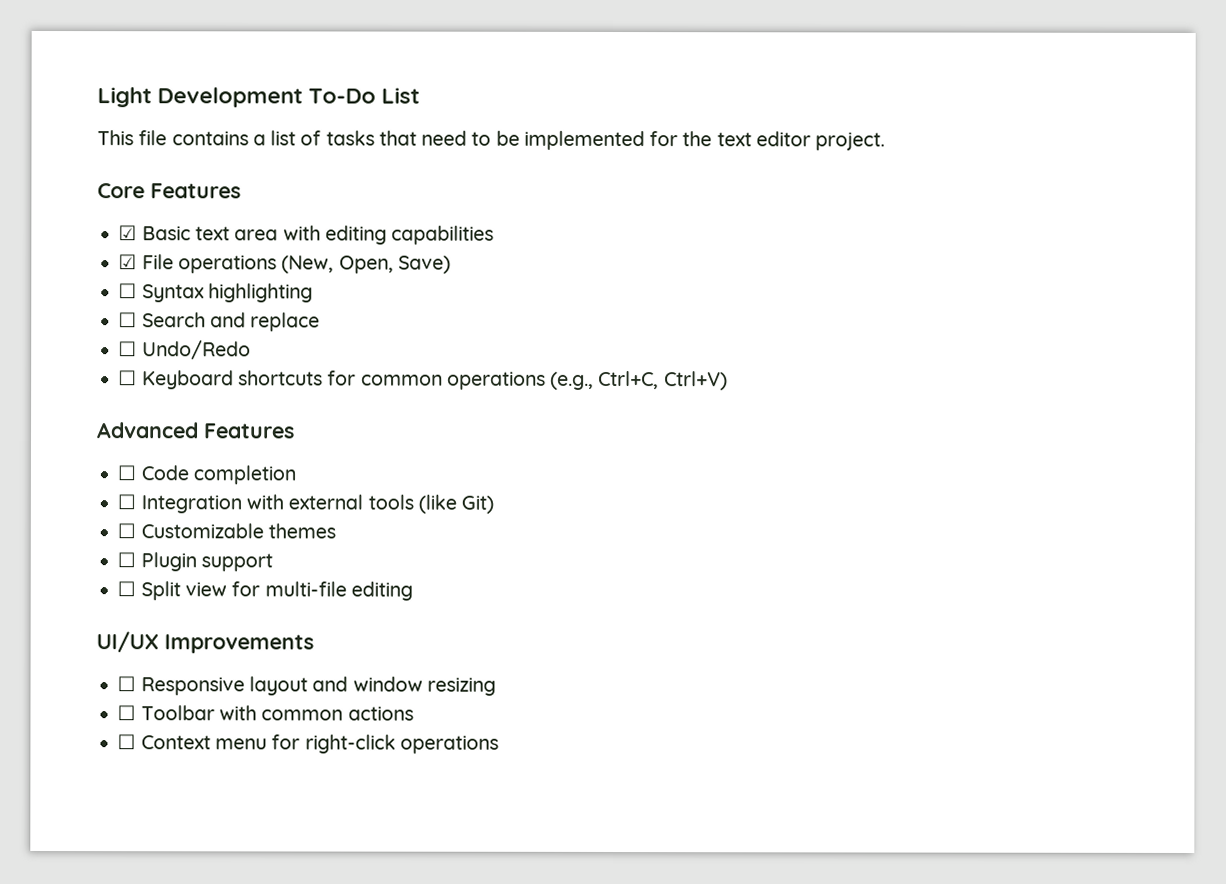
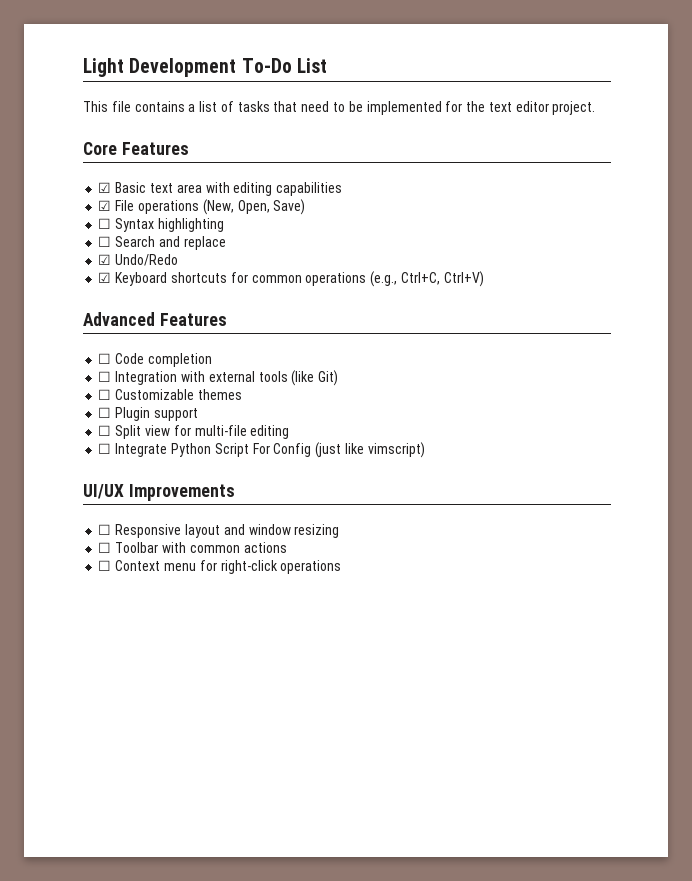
- ☐ Undo/Redo
+ ☑ Undo/Redo
- ☐ Keyboard shortcuts for common operations (e.g., Ctrl+C, Ctrl+V)
+ ☑ Keyboard shortcuts for common operations (e.g., Ctrl+C, Ctrl+V)
+ ☐ Integrate Python Script For Config (just like vimscript)

